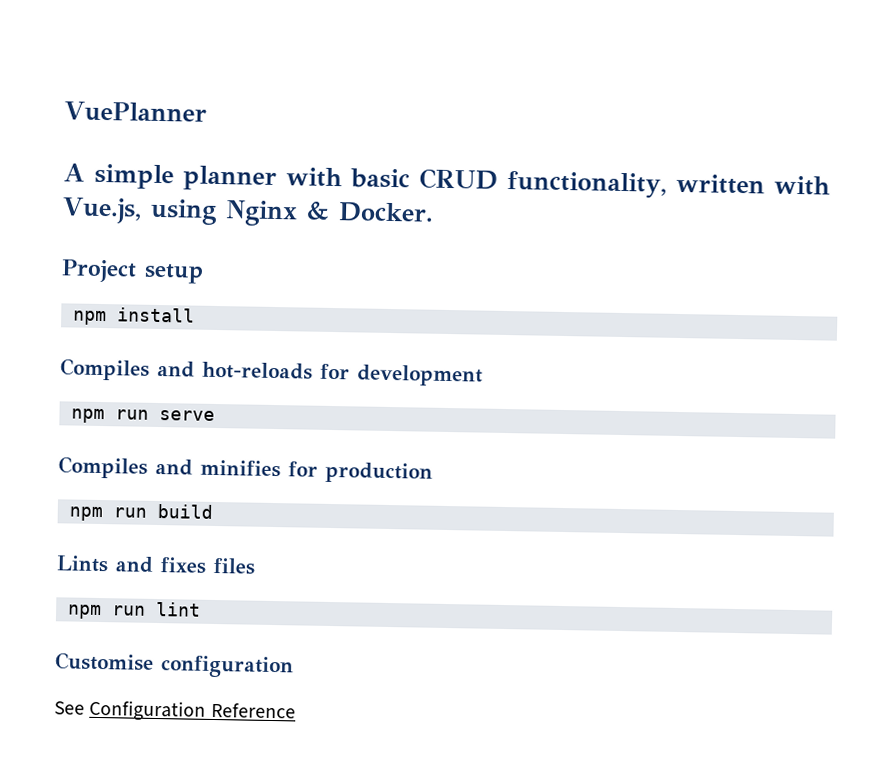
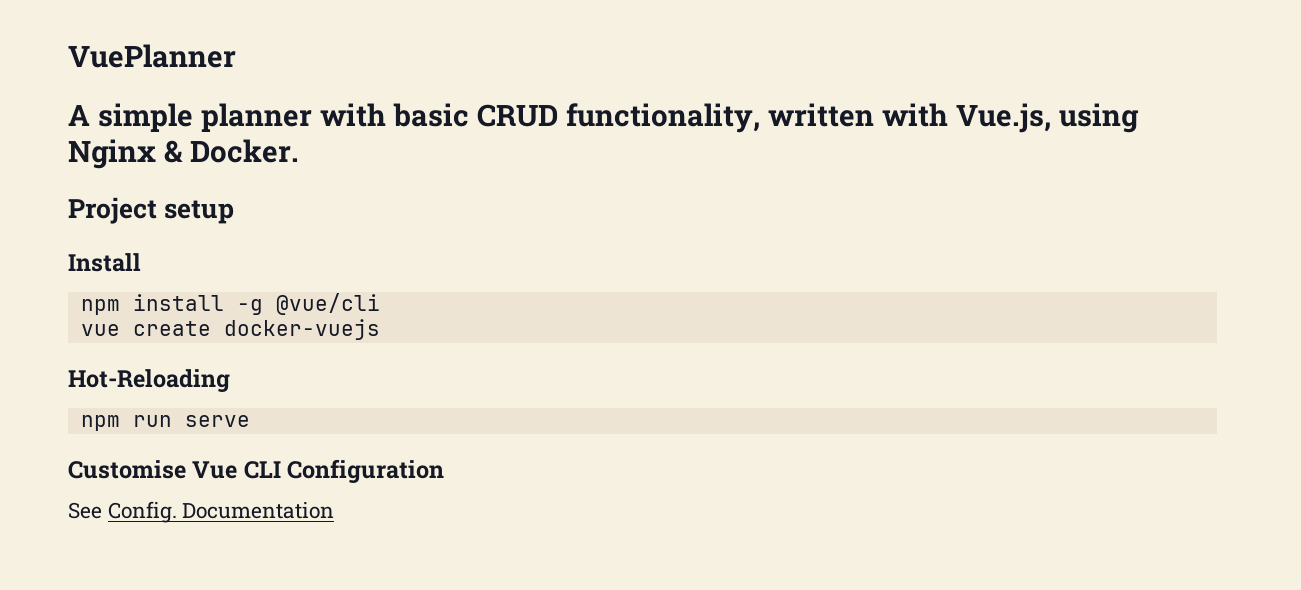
+ Install
- npm install
- Compiles and hot-reloads for development
+ npm install -g @vue/cli
+ vue create docker-vuejs
+ Hot-Reloading
  npm run serve
- Compiles and minifies for production
- npm run build
- Lints and fixes files
- npm run lint
- Customise configuration
+ Customise Vue CLI Configuration
- See Configuration Reference
+ See Config. Documentation

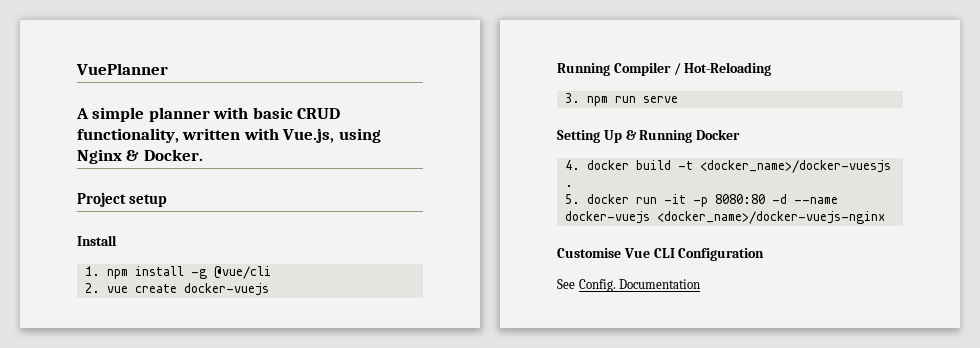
- npm install -g @vue/cli
+ 1. npm install -g @vue/cli
- vue create docker-vuejs
+ 2. vue create docker-vuejs
- Hot-Reloading
+ Running Compiler / Hot-Reloading
- npm run serve
+ 3. npm run serve
+ Setting Up & Running Docker
+ 4. docker build -t <docker_name>/docker-vuesjs .
+ 5. docker run -it -p 8080:80 -d --name docker-vuejs <docker_name>/docker-vuejs-nginx

